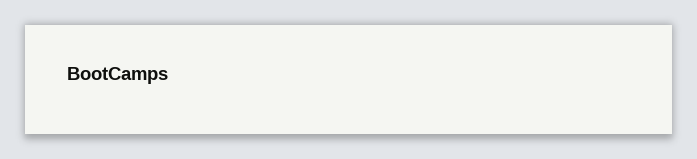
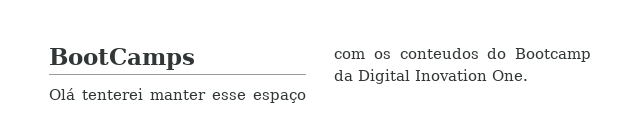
+ Olá tenterei manter esse espaço com os conteudos do Bootcamp da Digital Inovation One.

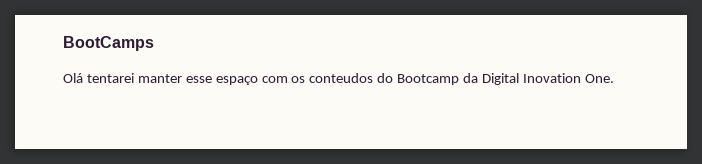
- Olá tenterei manter esse espaço com os conteudos do Bootcamp da Digital Inovation One.
+ Olá tentarei manter esse espaço com os conteudos do Bootcamp da Digital Inovation One.

